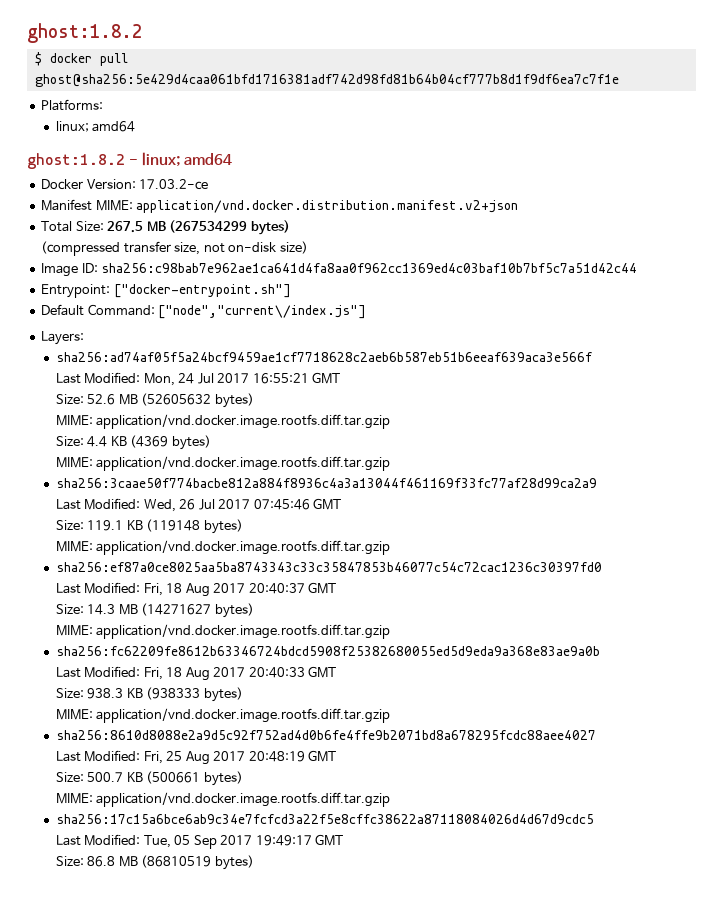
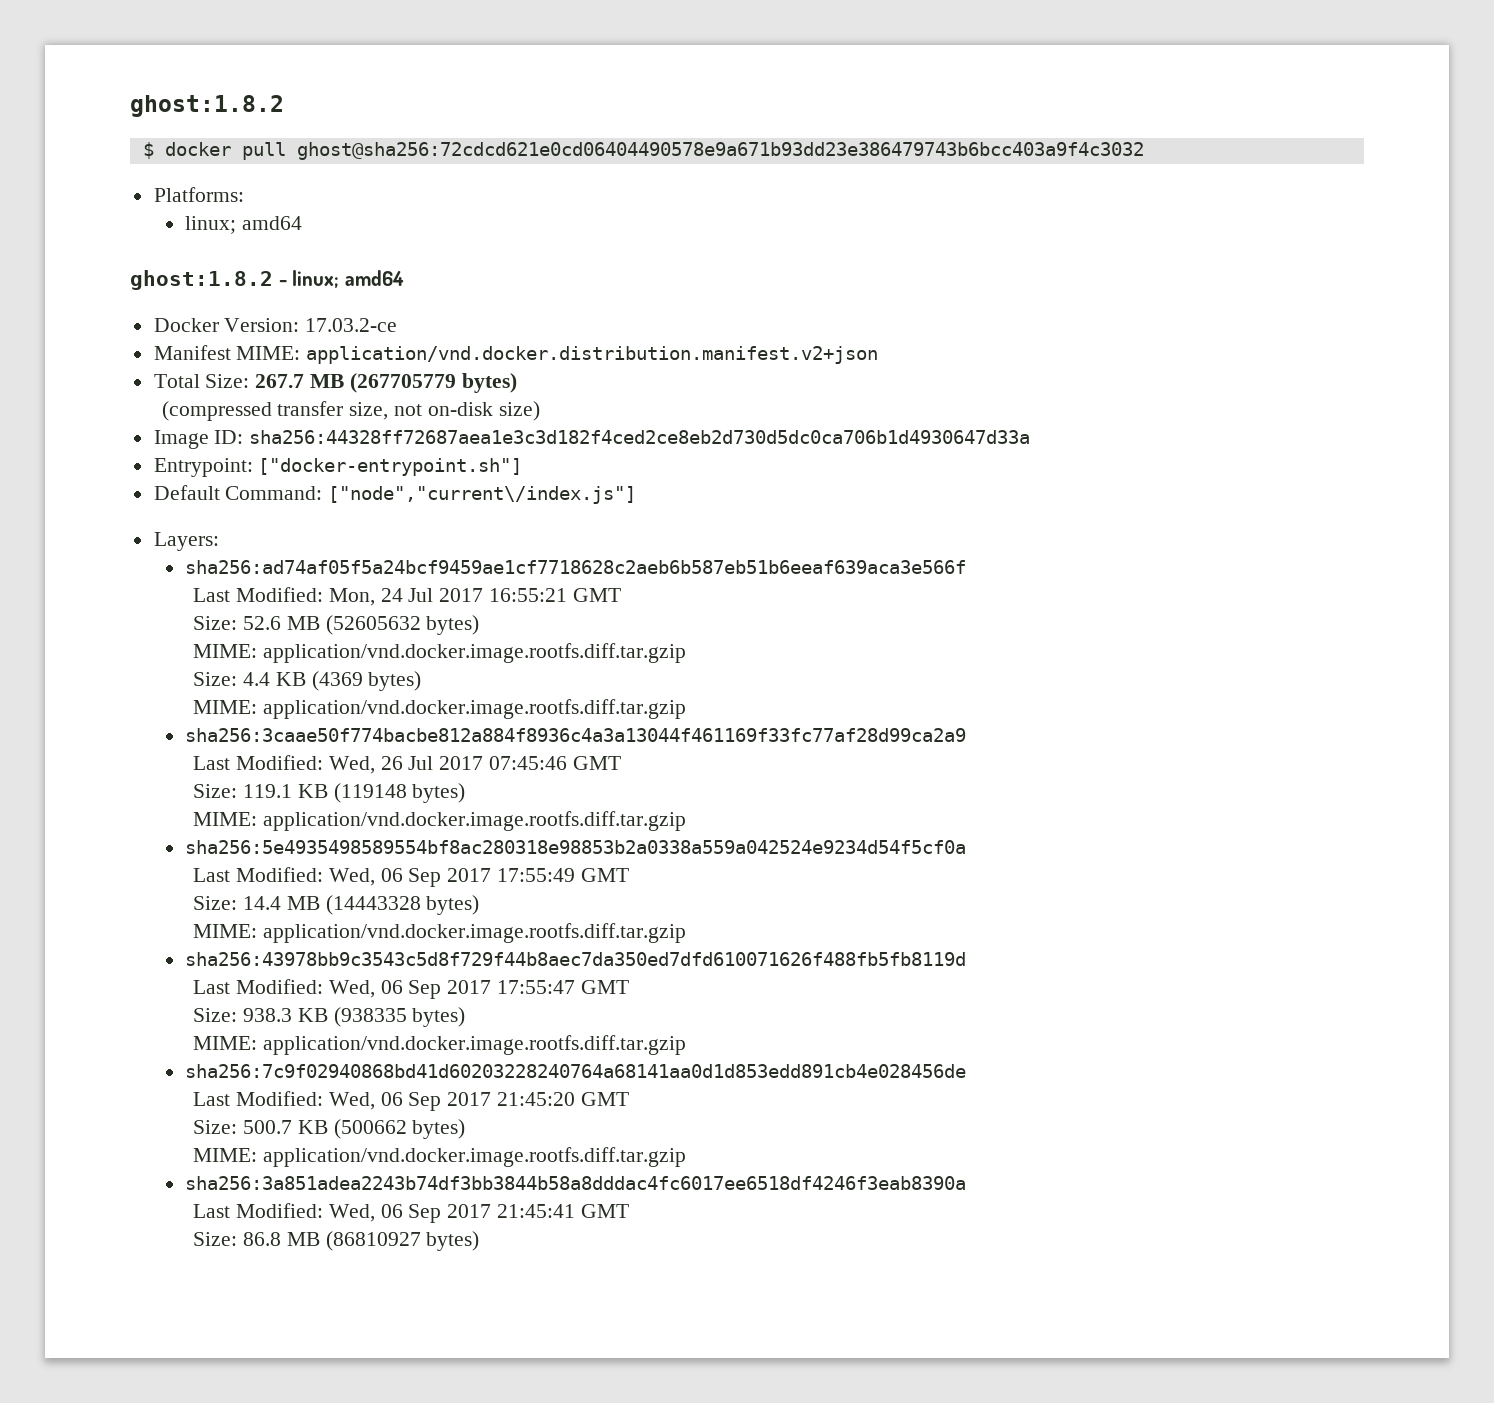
- $ docker pull ghost@sha256:5e429d4caa061bfd1716381adf742d98fd81b64b04cf777b8d1f9df6ea7c7f1e
+ $ docker pull ghost@sha256:72cdcd621e0cd06404490578e9a671b93dd23e386479743b6bcc403a9f4c3032
- Total Size: 267.5 MB (267534299 bytes)
+ Total Size: 267.7 MB (267705779 bytes)
- Image ID: sha256:c98bab7e962ae1ca641d4fa8aa0f962cc1369ed4c03baf10b7bf5c7a51d42c44
+ Image ID: sha256:44328ff72687aea1e3c3d182f4ced2ce8eb2d730d5dc0ca706b1d4930647d33a
- sha256:ef87a0ce8025aa5ba8743343c33c35847853b46077c54c72cac1236c30397fd0
- Last Modified: Fri, 18 Aug 2017 20:40:37 GMT
- Size: 14.3 MB (14271627 bytes)
+ sha256:5e4935498589554bf8ac280318e98853b2a0338a559a042524e9234d54f5cf0a
+ Last Modified: Wed, 06 Sep 2017 17:55:49 GMT
+ Size: 14.4 MB (14443328 bytes)
  MIME: application/vnd.docker.image.rootfs.diff.tar.gzip
- sha256:fc62209fe8612b63346724bdcd5908f25382680055ed5d9eda9a368e83ae9a0b
- Last Modified: Fri, 18 Aug 2017 20:40:33 GMT
+ sha256:43978bb9c3543c5d8f729f44b8aec7da350ed7dfd610071626f488fb5fb8119d
+ Last Modified: Wed, 06 Sep 2017 17:55:47 GMT
- Size: 938.3 KB (938333 bytes)
+ Size: 938.3 KB (938335 bytes)
  MIME: application/vnd.docker.image.rootfs.diff.tar.gzip
- sha256:8610d8088e2a9d5c92f752ad4d0b6fe4ffe9b2071bd8a678295fcdc88aee4027
- Last Modified: Fri, 25 Aug 2017 20:48:19 GMT
+ sha256:7c9f02940868bd41d60203228240764a68141aa0d1d853edd891cb4e028456de
+ Last Modified: Wed, 06 Sep 2017 21:45:20 GMT
- Size: 500.7 KB (500661 bytes)
+ Size: 500.7 KB (500662 bytes)
  MIME: application/vnd.docker.image.rootfs.diff.tar.gzip
- sha256:17c15a6bce6ab9c34e7fcfcd3a22f5e8cffc38622a87118084026d4d67d9cdc5
- Last Modified: Tue, 05 Sep 2017 19:49:17 GMT
+ sha256:3a851adea2243b74df3bb3844b58a8dddac4fc6017ee6518df4246f3eab8390a
+ Last Modified: Wed, 06 Sep 2017 21:45:41 GMT
- Size: 86.8 MB (86810519 bytes)
+ Size: 86.8 MB (86810927 bytes)

